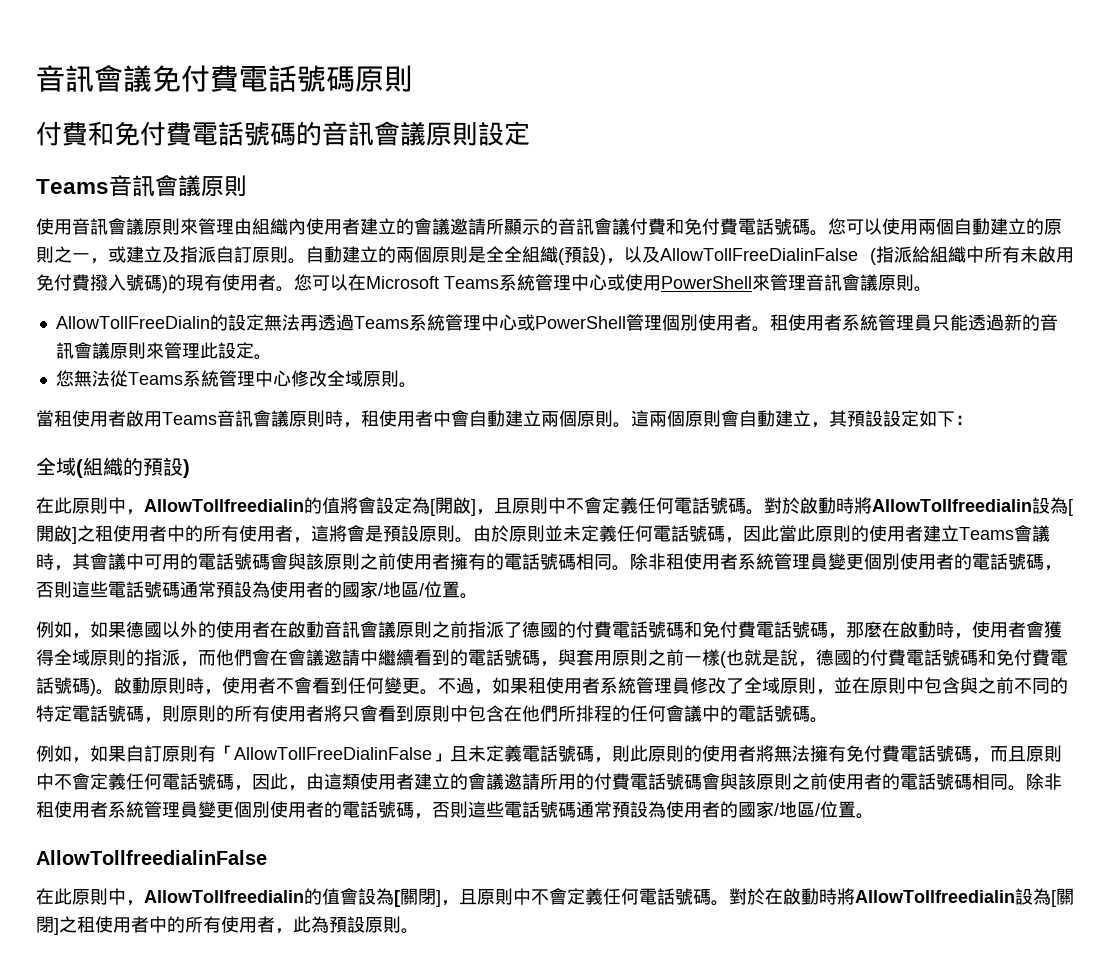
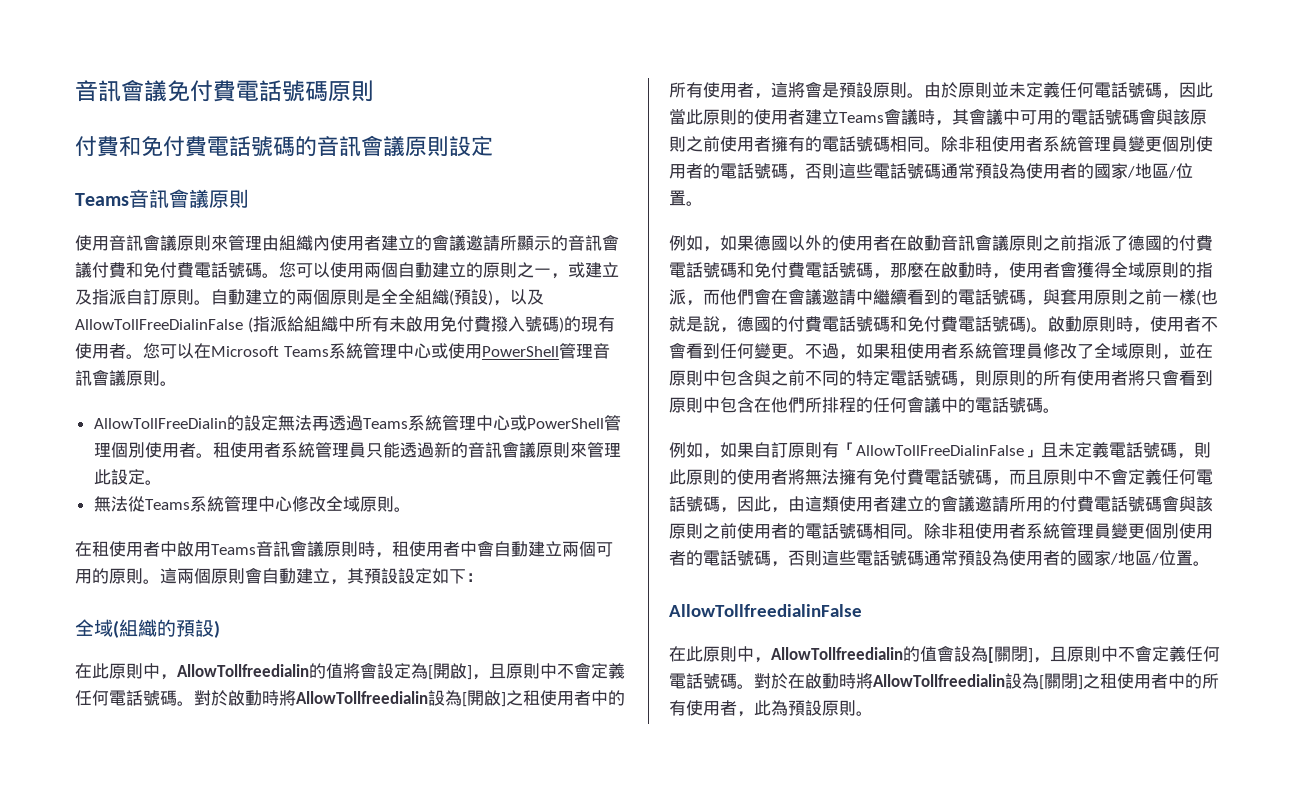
- 您可以在Microsoft Teams系統管理中心或使用PowerShell來管理音訊會議原則。
+ 您可以在Microsoft Teams系統管理中心或使用PowerShell管理音訊會議原則。
- 您無法從Teams系統管理中心修改全域原則。
+ 無法從Teams系統管理中心修改全域原則。
- 當租使用者啟用Teams音訊會議原則時，租使用者中會自動建立兩個原則。
+ 在租使用者中啟用Teams音訊會議原則時，租使用者中會自動建立兩個可用的原則。

